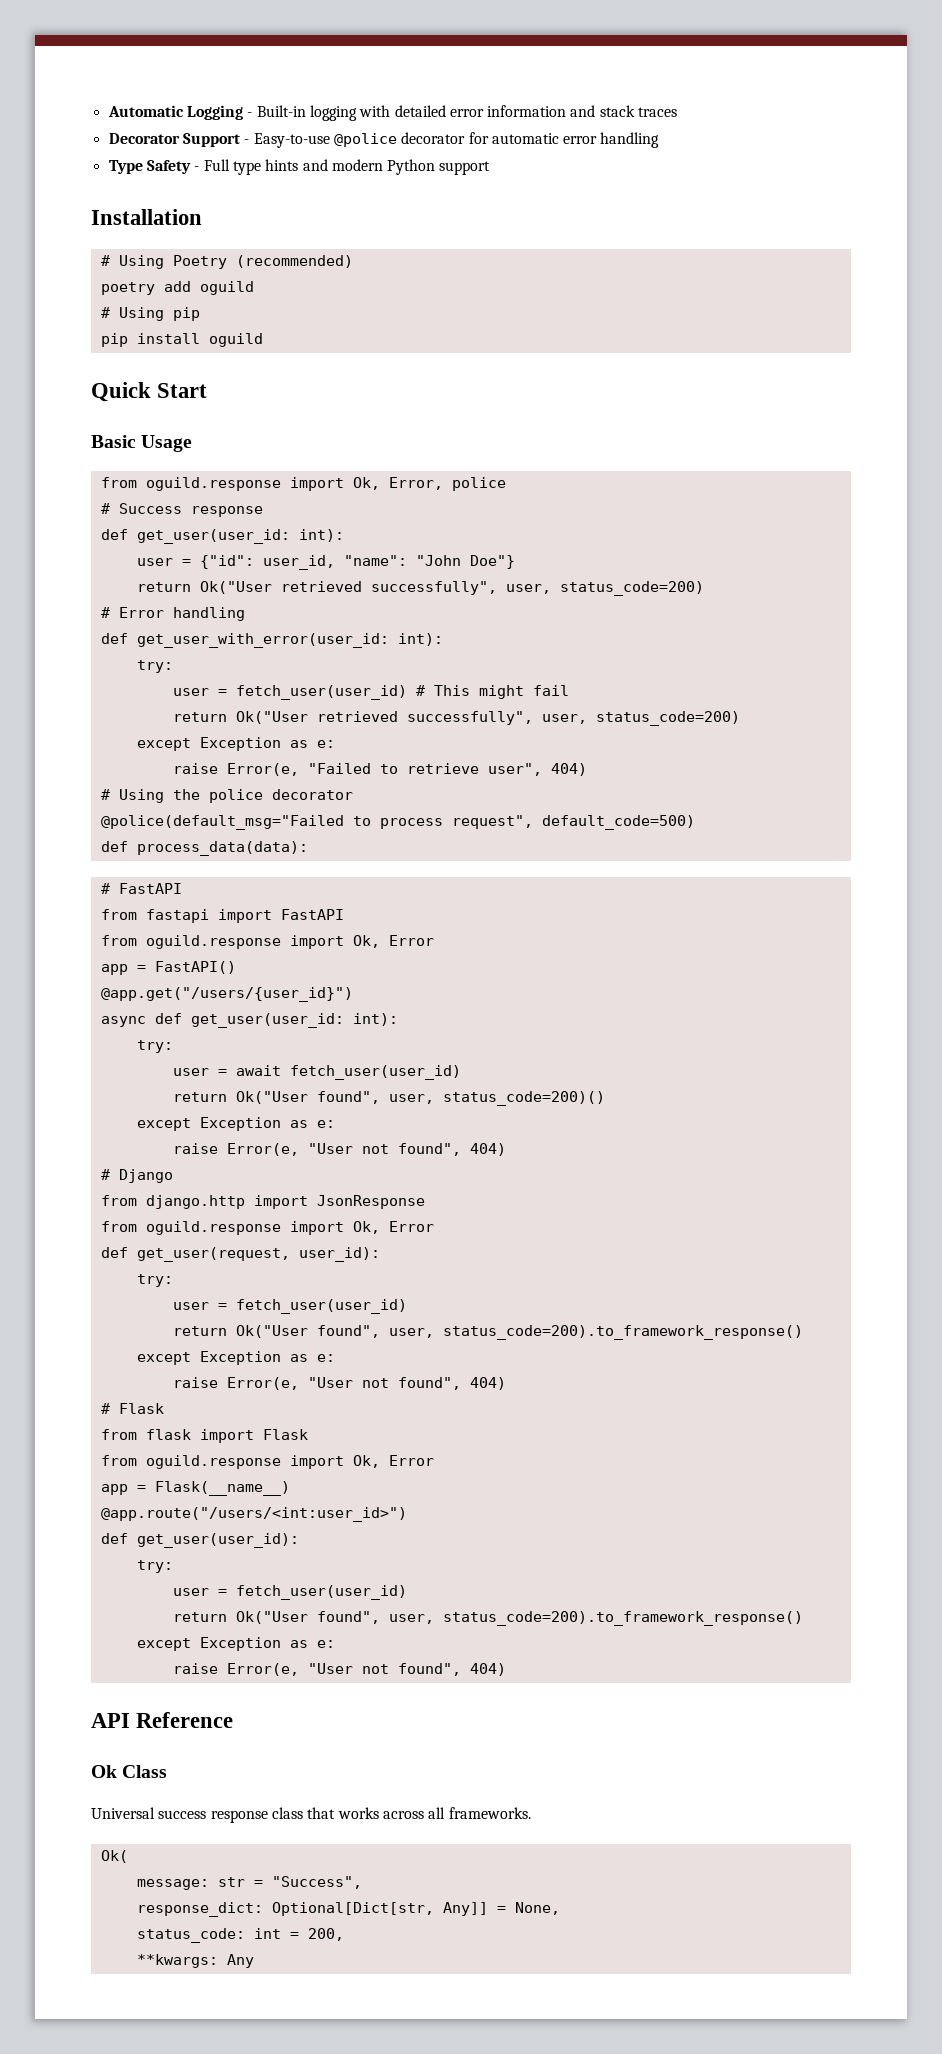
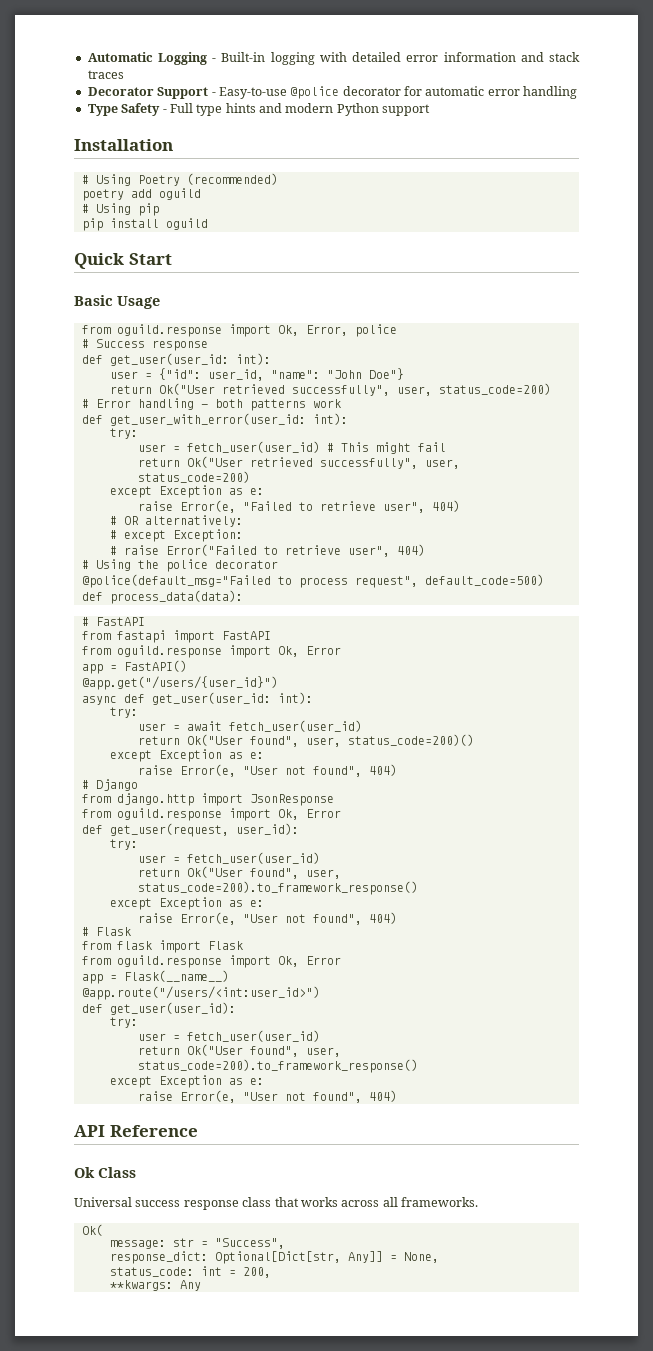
- # Error handling
+ # Error handling - both patterns work
+ # OR alternatively:
+ # except Exception:
+ # raise Error("Failed to retrieve user", 404)

